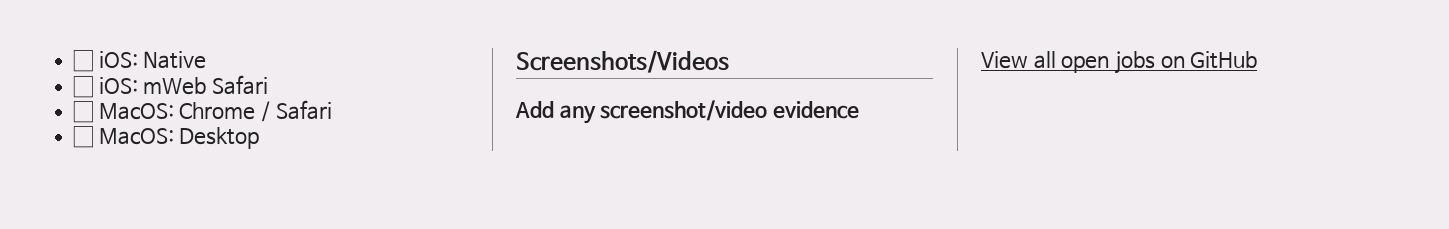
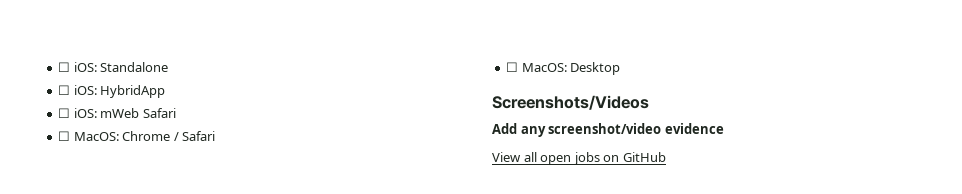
- ☐ iOS: Native
+ ☐ iOS: Standalone
+ ☐ iOS: HybridApp

